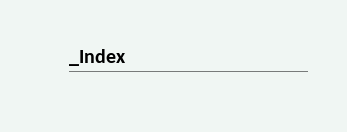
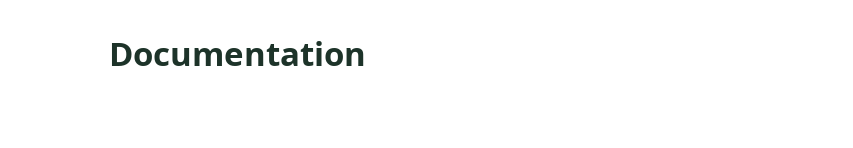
- _Index
+ Documentation

